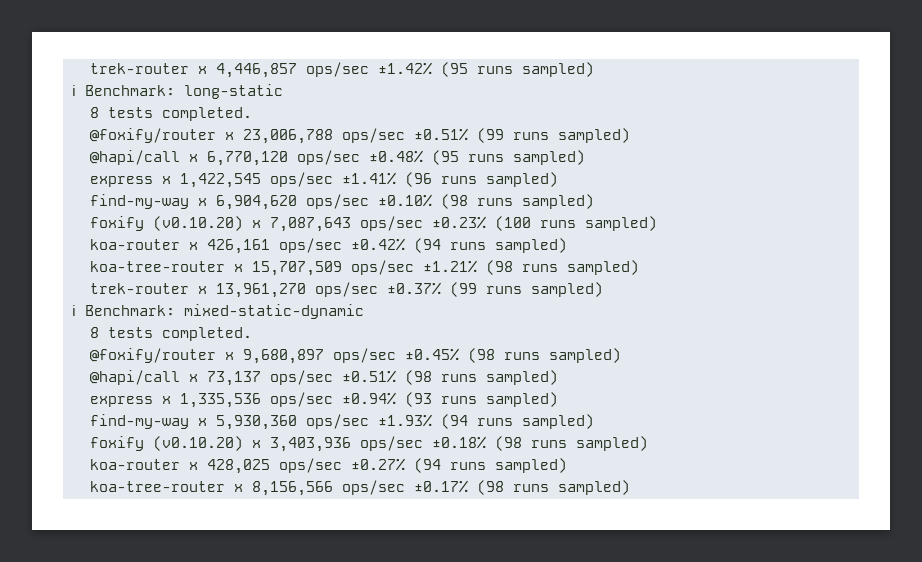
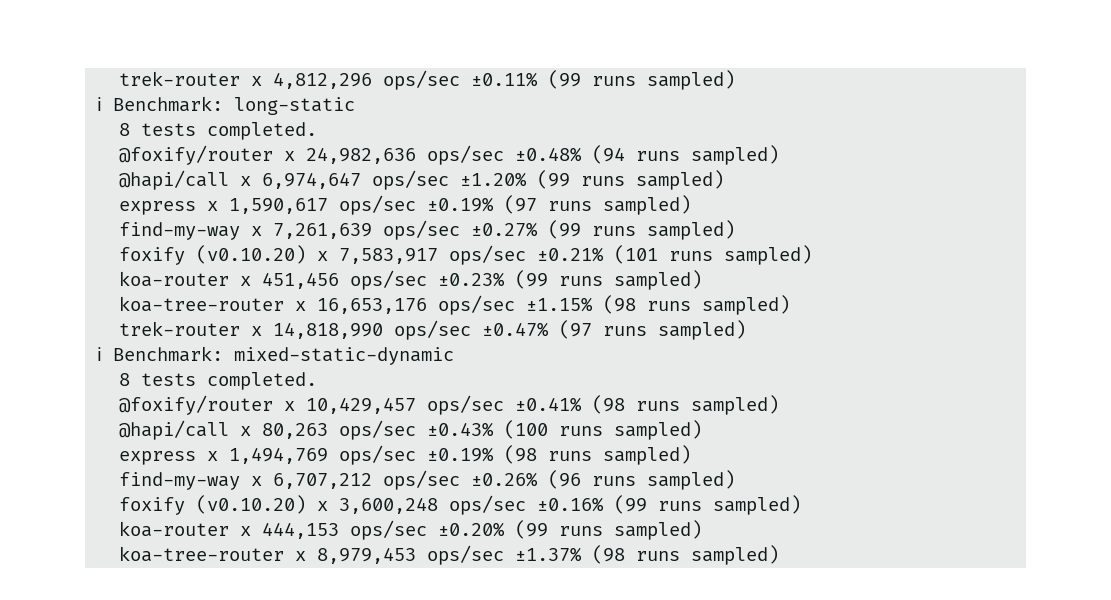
- trek-router x 4,446,857 ops/sec ±1.42% (95 runs sampled)
+ trek-router x 4,812,296 ops/sec ±0.11% (99 runs sampled)
- @foxify/router x 23,006,788 ops/sec ±0.51% (99 runs sampled)
- @hapi/call x 6,770,120 ops/sec ±0.48% (95 runs sampled)
- express x 1,422,545 ops/sec ±1.41% (96 runs sampled)
- find-my-way x 6,904,620 ops/sec ±0.10% (98 runs sampled)
- foxify (v0.10.20) x 7,087,643 ops/sec ±0.23% (100 runs sampled)
- koa-router x 426,161 ops/sec ±0.42% (94 runs sampled)
- koa-tree-router x 15,707,509 ops/sec ±1.21% (98 runs sampled)
+ @foxify/router x 24,982,636 ops/sec ±0.48% (94 runs sampled)
+ @hapi/call x 6,974,647 ops/sec ±1.20% (99 runs sampled)
+ express x 1,590,617 ops/sec ±0.19% (97 runs sampled)
+ find-my-way x 7,261,639 ops/sec ±0.27% (99 runs sampled)
+ foxify (v0.10.20) x 7,583,917 ops/sec ±0.21% (101 runs sampled)
+ koa-router x 451,456 ops/sec ±0.23% (99 runs sampled)
+ koa-tree-router x 16,653,176 ops/sec ±1.15% (98 runs sampled)
- trek-router x 13,961,270 ops/sec ±0.37% (99 runs sampled)
+ trek-router x 14,818,990 ops/sec ±0.47% (97 runs sampled)
- @foxify/router x 9,680,897 ops/sec ±0.45% (98 runs sampled)
+ @foxify/router x 10,429,457 ops/sec ±0.41% (98 runs sampled)
- @hapi/call x 73,137 ops/sec ±0.51% (98 runs sampled)
- express x 1,335,536 ops/sec ±0.94% (93 runs sampled)
- find-my-way x 5,930,360 ops/sec ±1.93% (94 runs sampled)
- foxify (v0.10.20) x 3,403,936 ops/sec ±0.18% (98 runs sampled)
- koa-router x 428,025 ops/sec ±0.27% (94 runs sampled)
- koa-tree-router x 8,156,566 ops/sec ±0.17% (98 runs sampled)
+ @hapi/call x 80,263 ops/sec ±0.43% (100 runs sampled)
+ express x 1,494,769 ops/sec ±0.19% (98 runs sampled)
+ find-my-way x 6,707,212 ops/sec ±0.26% (96 runs sampled)
+ foxify (v0.10.20) x 3,600,248 ops/sec ±0.16% (99 runs sampled)
+ koa-router x 444,153 ops/sec ±0.20% (99 runs sampled)
+ koa-tree-router x 8,979,453 ops/sec ±1.37% (98 runs sampled)

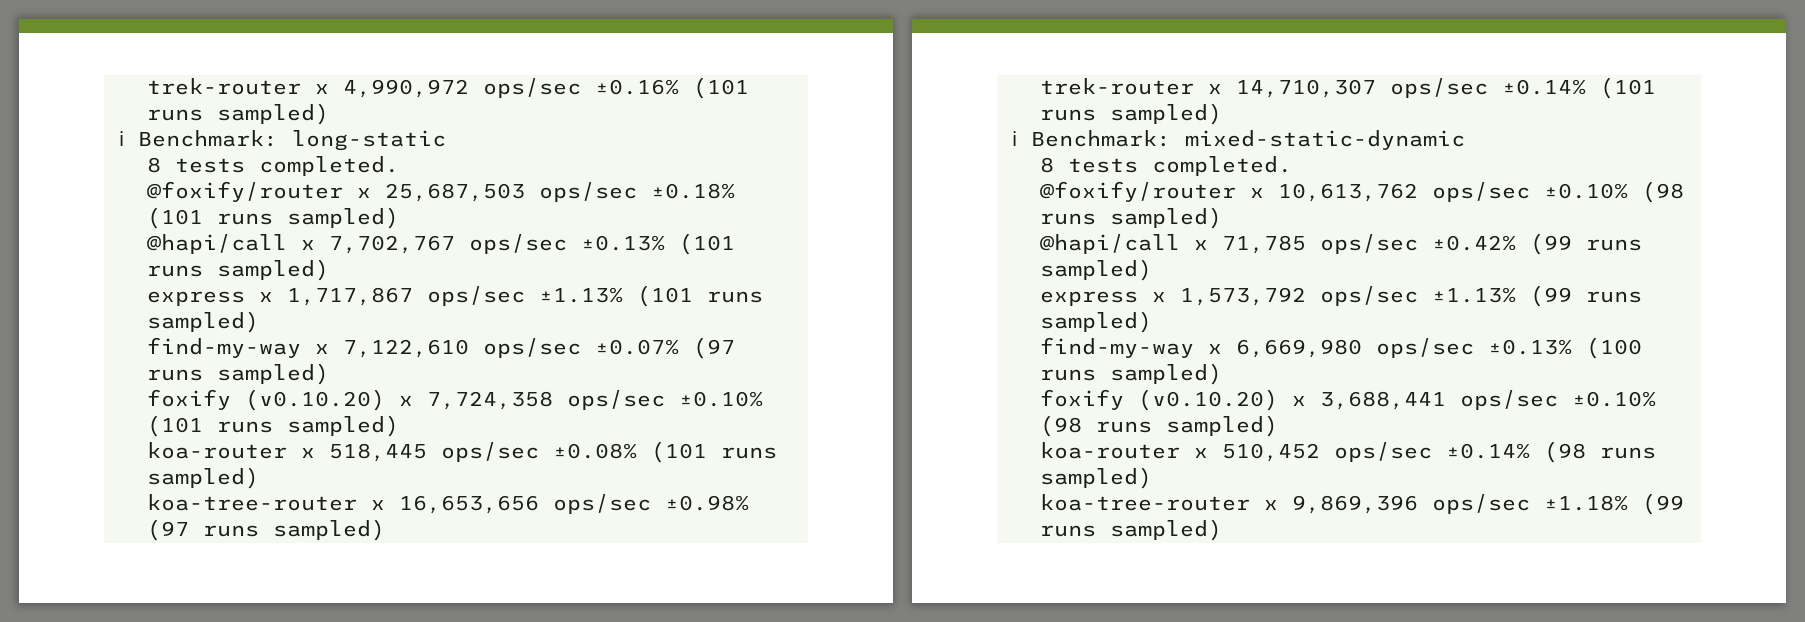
- trek-router x 4,812,296 ops/sec ±0.11% (99 runs sampled)
+ trek-router x 4,990,972 ops/sec ±0.16% (101 runs sampled)
- @foxify/router x 24,982,636 ops/sec ±0.48% (94 runs sampled)
- @hapi/call x 6,974,647 ops/sec ±1.20% (99 runs sampled)
- express x 1,590,617 ops/sec ±0.19% (97 runs sampled)
- find-my-way x 7,261,639 ops/sec ±0.27% (99 runs sampled)
- foxify (v0.10.20) x 7,583,917 ops/sec ±0.21% (101 runs sampled)
+ @foxify/router x 25,687,503 ops/sec ±0.18% (101 runs sampled)
+ @hapi/call x 7,702,767 ops/sec ±0.13% (101 runs sampled)
+ express x 1,717,867 ops/sec ±1.13% (101 runs sampled)
+ find-my-way x 7,122,610 ops/sec ±0.07% (97 runs sampled)
+ foxify (v0.10.20) x 7,724,358 ops/sec ±0.10% (101 runs sampled)
- koa-router x 451,456 ops/sec ±0.23% (99 runs sampled)
- koa-tree-router x 16,653,176 ops/sec ±1.15% (98 runs sampled)
+ koa-router x 518,445 ops/sec ±0.08% (101 runs sampled)
+ koa-tree-router x 16,653,656 ops/sec ±0.98% (97 runs sampled)
- trek-router x 14,818,990 ops/sec ±0.47% (97 runs sampled)
+ trek-router x 14,710,307 ops/sec ±0.14% (101 runs sampled)
- @foxify/router x 10,429,457 ops/sec ±0.41% (98 runs sampled)
+ @foxify/router x 10,613,762 ops/sec ±0.10% (98 runs sampled)
- @hapi/call x 80,263 ops/sec ±0.43% (100 runs sampled)
- express x 1,494,769 ops/sec ±0.19% (98 runs sampled)
- find-my-way x 6,707,212 ops/sec ±0.26% (96 runs sampled)
- foxify (v0.10.20) x 3,600,248 ops/sec ±0.16% (99 runs sampled)
- koa-router x 444,153 ops/sec ±0.20% (99 runs sampled)
- koa-tree-router x 8,979,453 ops/sec ±1.37% (98 runs sampled)
+ @hapi/call x 71,785 ops/sec ±0.42% (99 runs sampled)
+ express x 1,573,792 ops/sec ±1.13% (99 runs sampled)
+ find-my-way x 6,669,980 ops/sec ±0.13% (100 runs sampled)
+ foxify (v0.10.20) x 3,688,441 ops/sec ±0.10% (98 runs sampled)
+ koa-router x 510,452 ops/sec ±0.14% (98 runs sampled)
+ koa-tree-router x 9,869,396 ops/sec ±1.18% (99 runs sampled)

